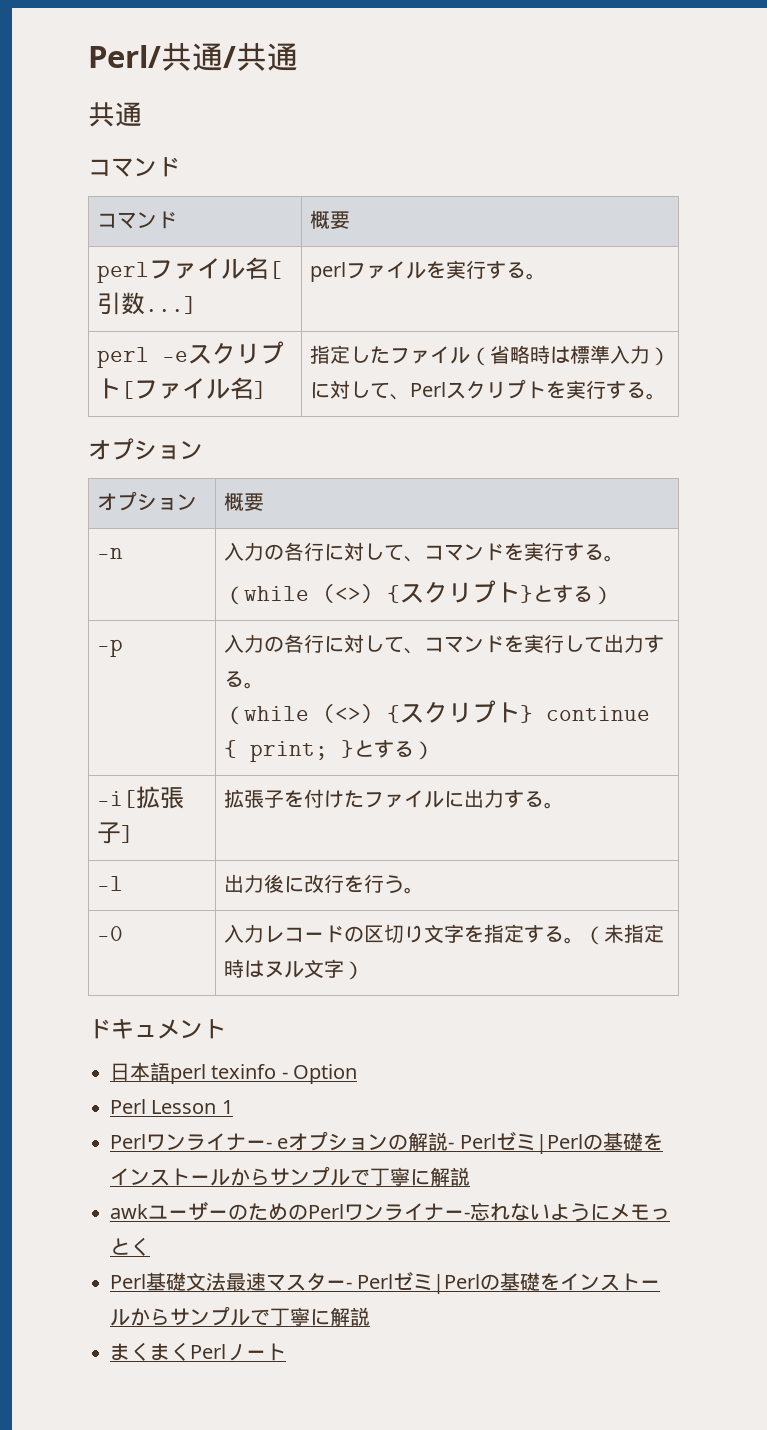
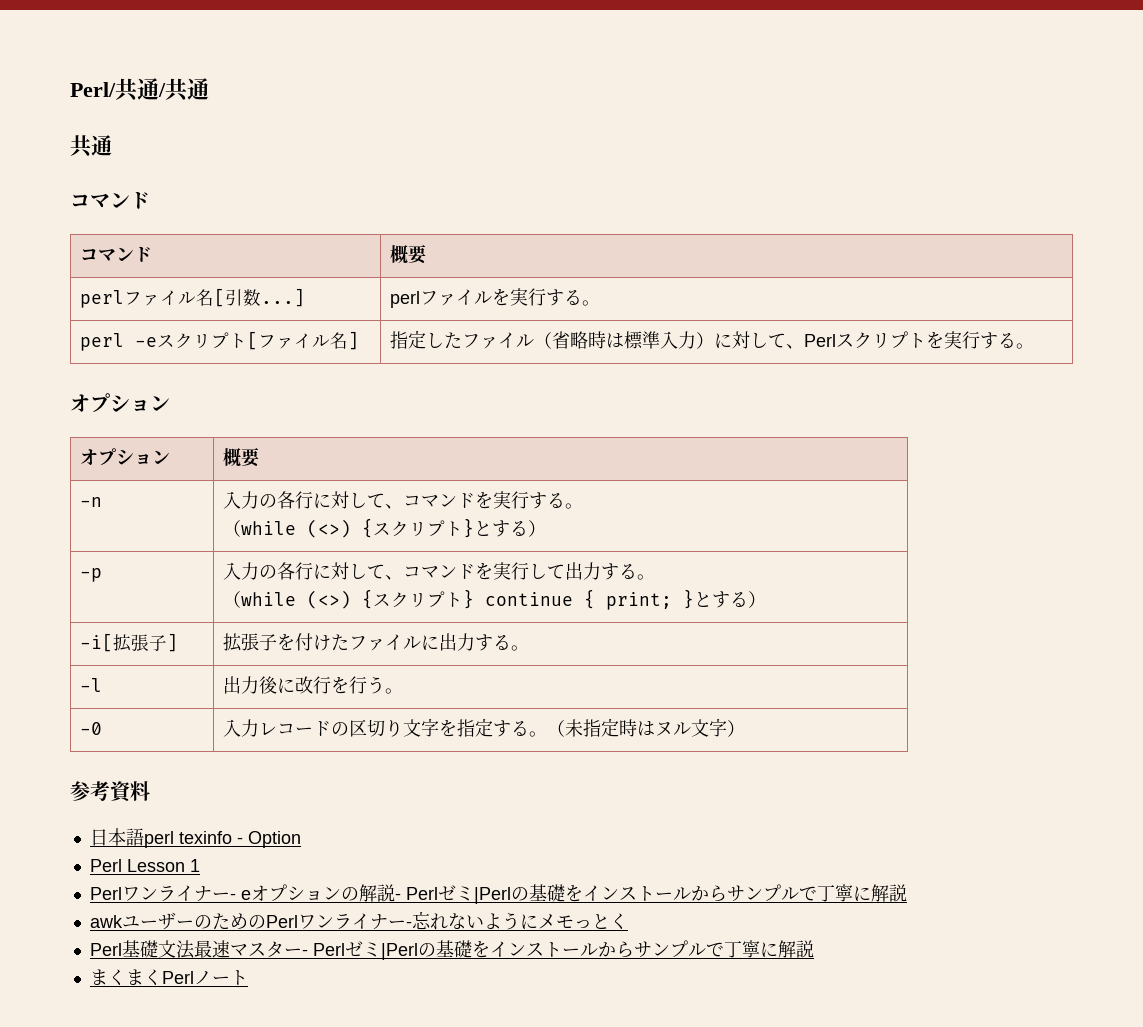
- ドキュメント
+ 参考資料

